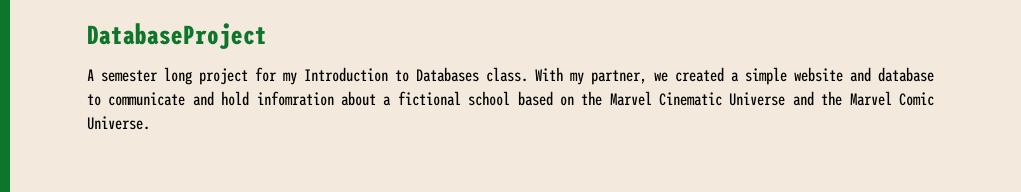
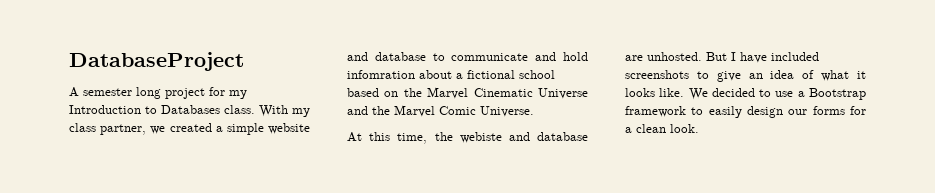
- With my partner, we created a simple website and database to communicate and hold infomration about a fictional school based on the Marvel Cinematic Universe and the Marvel Comic Universe.
+ With my class partner, we created a simple website and database to communicate and hold infomration about a fictional school based on the Marvel Cinematic Universe and the Marvel Comic Universe.
+ At this time, the webiste and database are unhosted. But I have included screenshots to give an idea of what it looks like. We decided to use a Bootstrap framework to easily design our forms for a clean look.

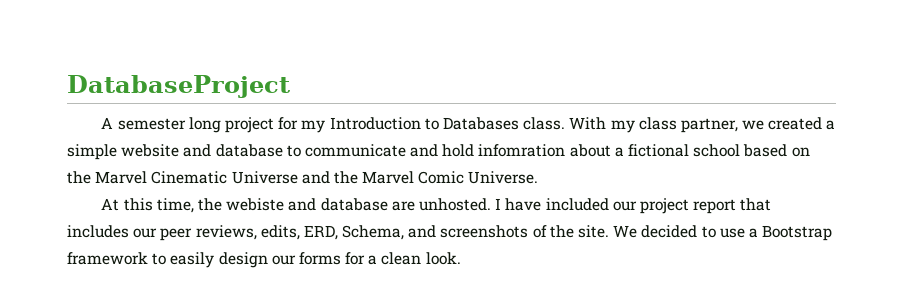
- But I have included screenshots to give an idea of what it looks like.
+ I have included our project report that includes our peer reviews, edits, ERD, Schema, and screenshots of the site.

